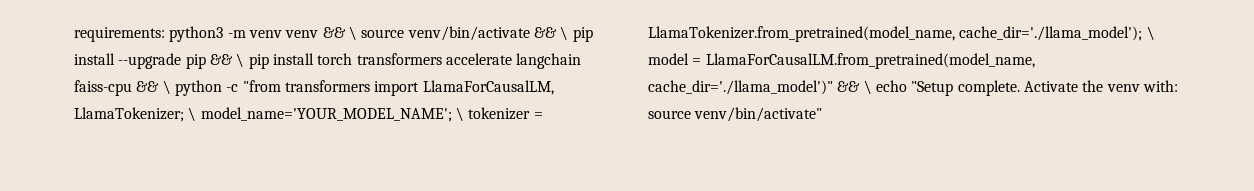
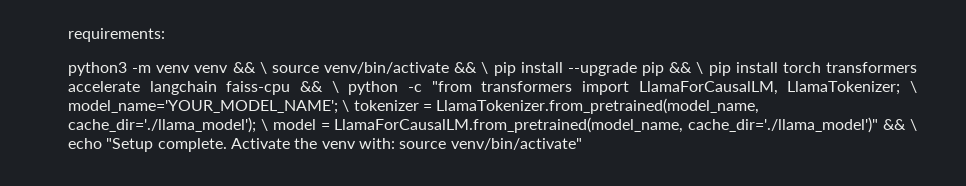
- requirements: python3 -m venv venv && \ source venv/bin/activate && \ pip install --upgrade pip && \ pip install torch transformers accelerate langchain faiss-cpu && \ python -c "from transformers import LlamaForCausalLM, LlamaTokenizer; \ model_name='YOUR_MODEL_NAME'; \ tokenizer = LlamaTokenizer.from_pretrained(model_name, cache_dir='./llama_model'); \ model = LlamaForCausalLM.from_pretrained(model_name, cache_dir='./llama_model')" && \ echo "Setup complete.
+ requirements:
+ python3 -m venv venv && \ source venv/bin/activate && \ pip install --upgrade pip && \ pip install torch transformers accelerate langchain faiss-cpu && \ python -c "from transformers import LlamaForCausalLM, LlamaTokenizer; \ model_name='YOUR_MODEL_NAME'; \ tokenizer = LlamaTokenizer.from_pretrained(model_name, cache_dir='./llama_model'); \ model = LlamaForCausalLM.from_pretrained(model_name, cache_dir='./llama_model')" && \ echo "Setup complete.

